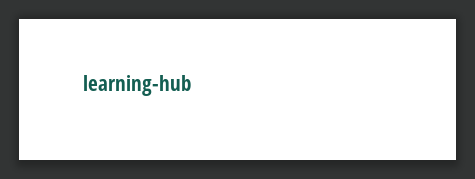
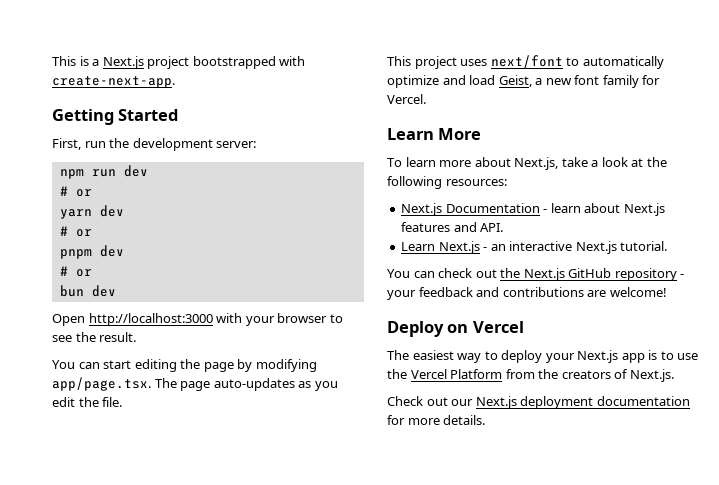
- learning-hub
+ This is a Next.js project bootstrapped with create-next-app.
+ Getting Started
+ First, run the development server:
+ npm run dev
+ # or
+ yarn dev
+ # or
+ pnpm dev
+ # or
+ bun dev
+ Open http://localhost:3000 with your browser to see the result.
+ You can start editing the page by modifying app/page.tsx. The page auto-updates as you edit the file.
+ This project uses next/font to automatically optimize and load Geist, a new font family for Vercel.
+ Learn More
+ To learn more about Next.js, take a look at the following resources:
+ Next.js Documentation - learn about Next.js features and API.
+ Learn Next.js - an interactive Next.js tutorial.
+ You can check out the Next.js GitHub repository - your feedback and contributions are welcome!
+ Deploy on Vercel
+ The easiest way to deploy your Next.js app is to use the Vercel Platform from the creators of Next.js.
+ Check out our Next.js deployment documentation for more details.

